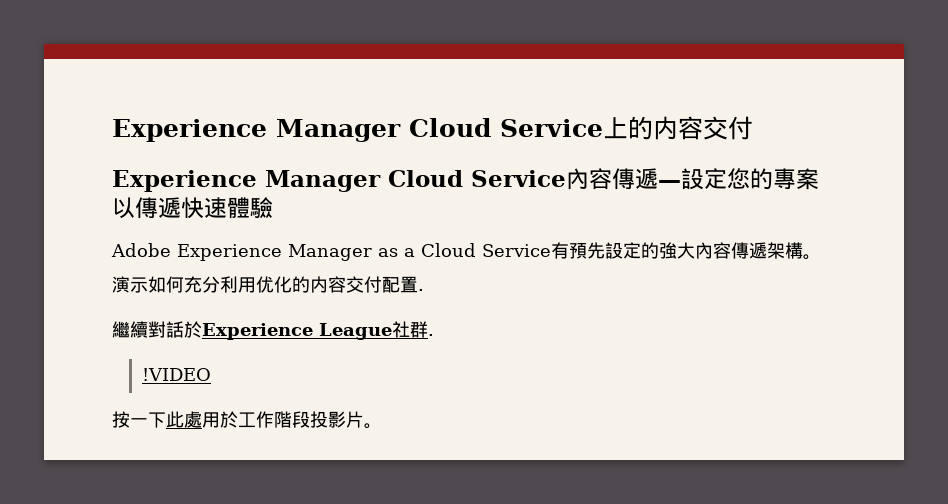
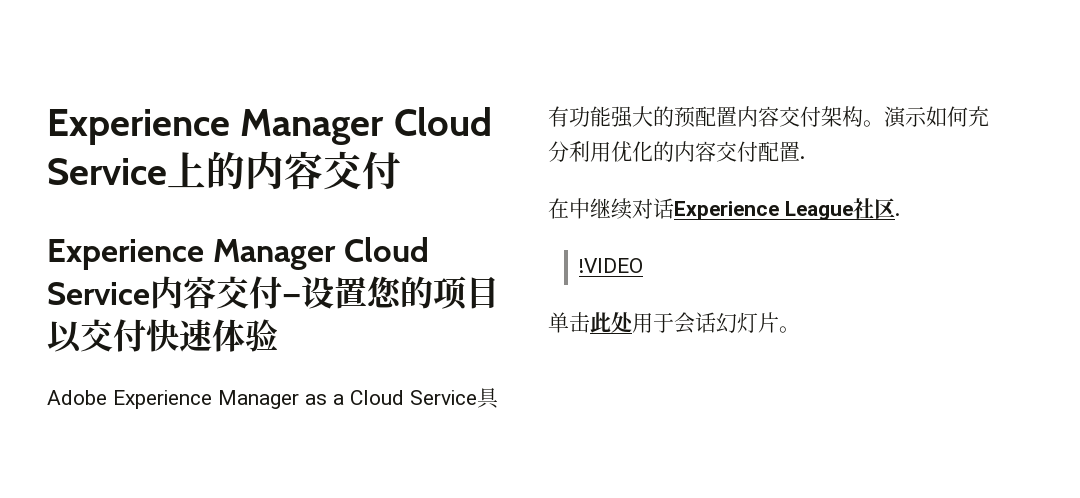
- Experience Manager Cloud Service內容傳遞—設定您的專案以傳遞快速體驗
+ Experience Manager Cloud Service内容交付—设置您的项目以交付快速体验
- Adobe Experience Manager as a Cloud Service有預先設定的強大內容傳遞架構。
+ Adobe Experience Manager as a Cloud Service具有功能强大的预配置内容交付架构。
- 繼續對話於Experience League社群.
+ 在中继续对话Experience League社区.
- 按一下此處用於工作階段投影片。
+ 单击此处用于会话幻灯片。

